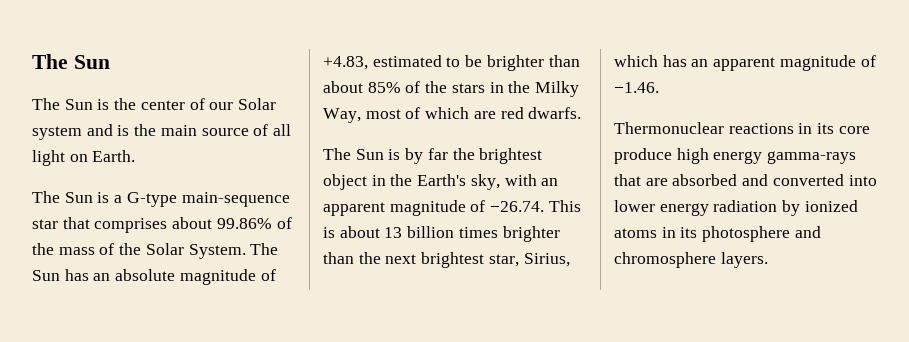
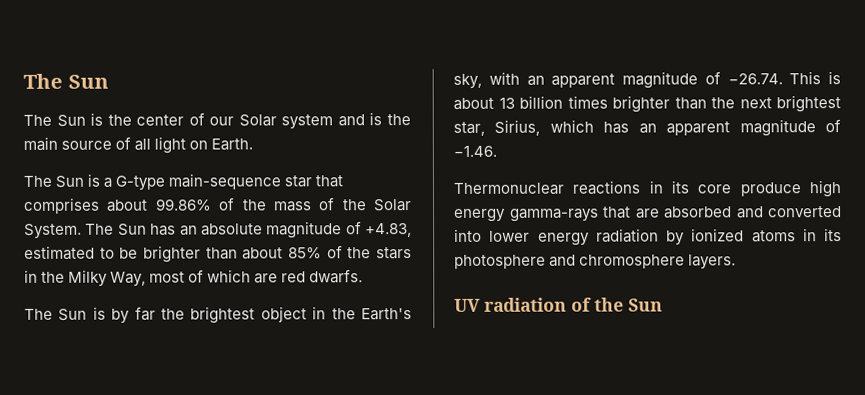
+ UV radiation of the Sun

